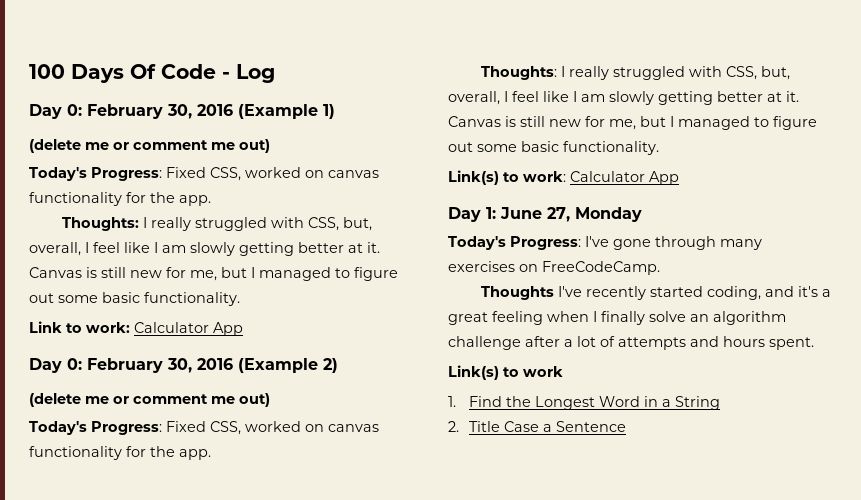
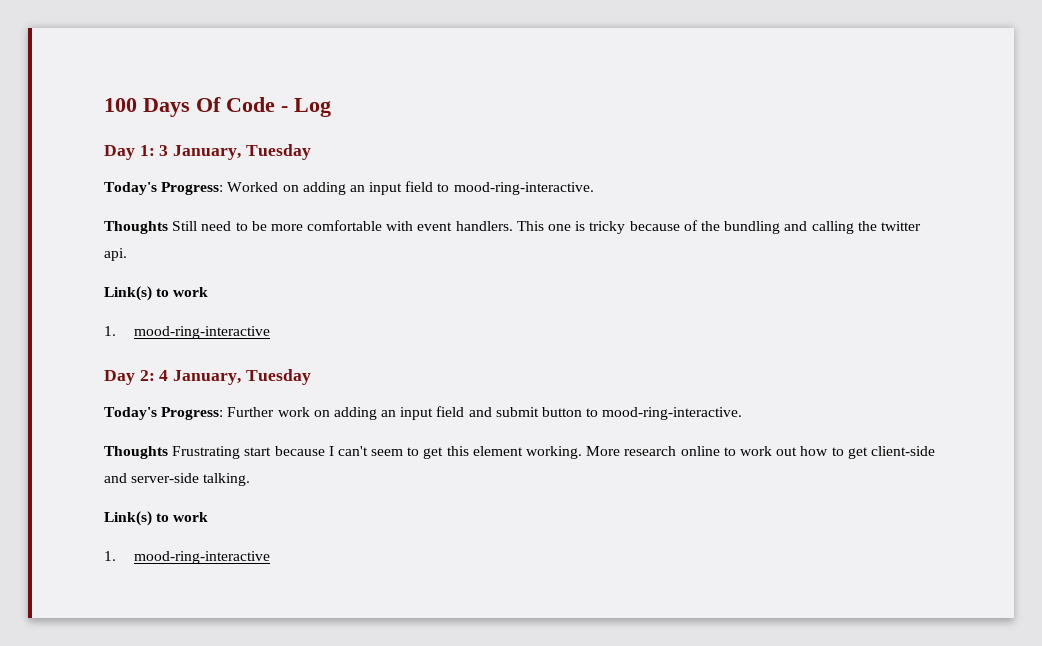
- Day 0: February 30, 2016 (Example 1)
- (delete me or comment me out)
- Today's Progress: Fixed CSS, worked on canvas functionality for the app.
- Thoughts: I really struggled with CSS, but, overall, I feel like I am slowly getting better at it. Canvas is still new for me, but I managed to figure out some basic functionality.
- Link to work: Calculator App
- Day 0: February 30, 2016 (Example 2)
- (delete me or comment me out)
- Today's Progress: Fixed CSS, worked on canvas functionality for the app.
- Thoughts: I really struggled with CSS, but, overall, I feel like I am slowly getting better at it. Canvas is still new for me, but I managed to figure out some basic functionality.
- Link(s) to work: Calculator App
- Day 1: June 27, Monday
- Today's Progress: I've gone through many exercises on FreeCodeCamp.
- Thoughts I've recently started coding, and it's a great feeling when I finally solve an algorithm challenge after a lot of attempts and hours spent.
+ Day 1: 3 January, Tuesday
+ Today's Progress: Worked on adding an input field to mood-ring-interactive.
+ Thoughts Still need to be more comfortable with event handlers. This one is tricky because of the bundling and calling the twitter api.
  Link(s) to work
- 1. Find the Longest Word in a String
- 2. Title Case a Sentence
+ 1. mood-ring-interactive
+ Day 2: 4 January, Tuesday
+ Today's Progress: Further work on adding an input field and submit button to mood-ring-interactive.
+ Thoughts Frustrating start because I can't seem to get this element working. More research online to work out how to get client-side and server-side talking.
+ Link(s) to work
+ 1. mood-ring-interactive

